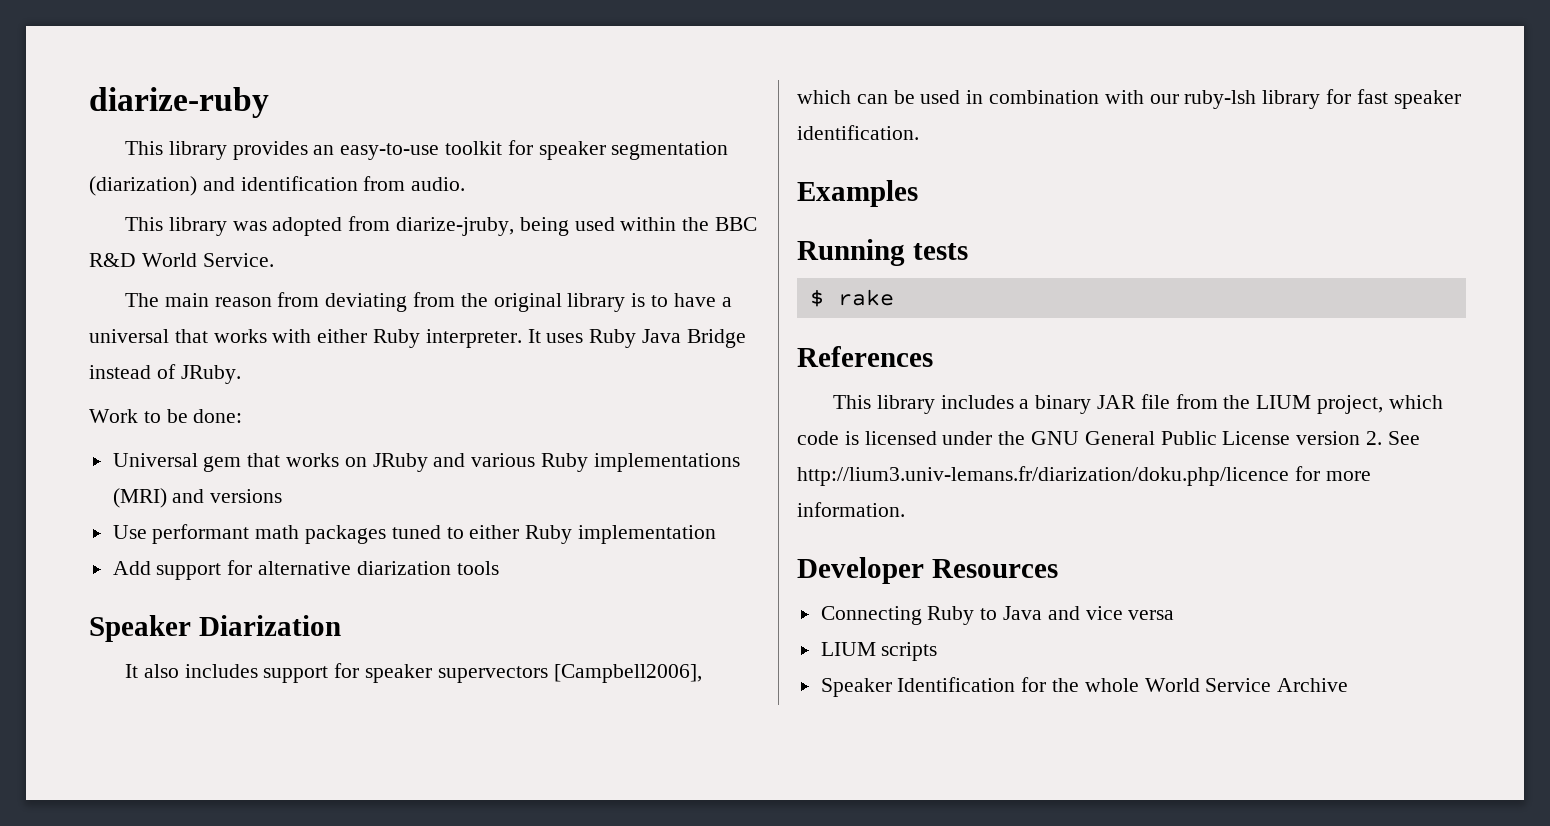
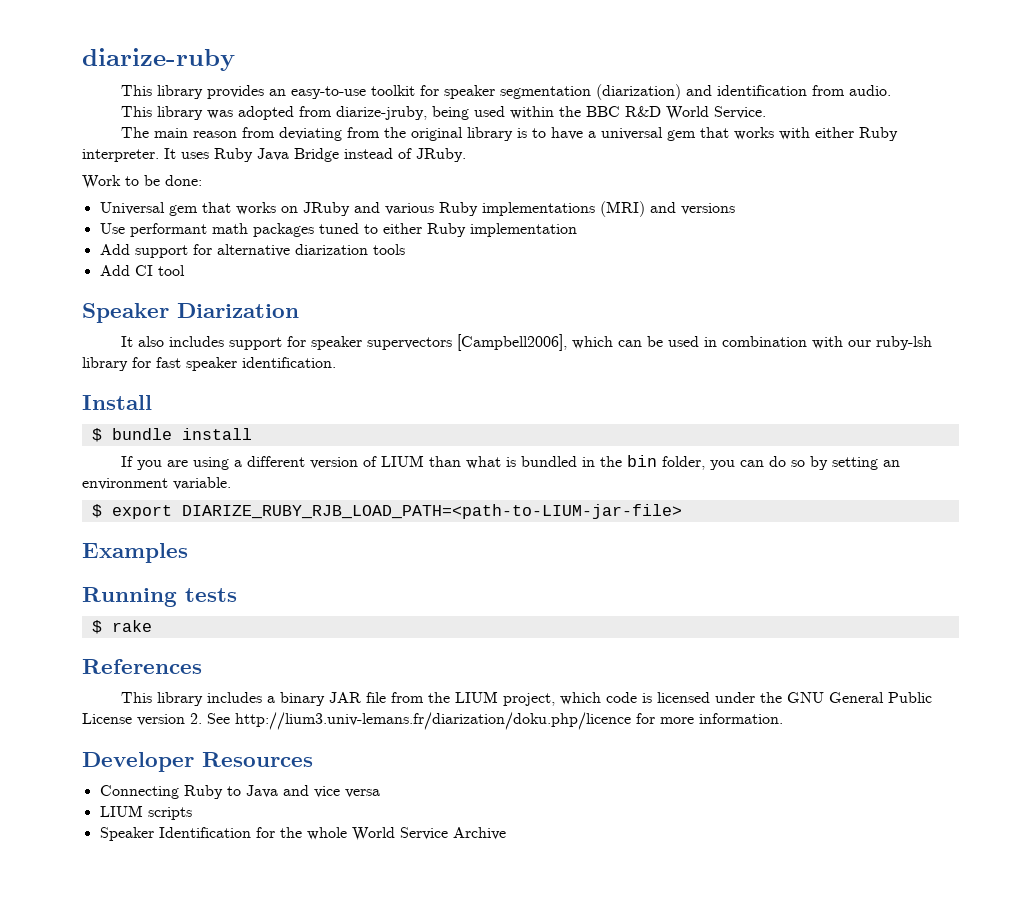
- The main reason from deviating from the original library is to have a universal that works with either Ruby interpreter.
+ The main reason from deviating from the original library is to have a universal gem that works with either Ruby interpreter.
+ Add CI tool
+ Install
+ $ bundle install
+ If you are using a different version of LIUM than what is bundled in the bin folder, you can do so by setting an environment variable.
+ $ export DIARIZE_RUBY_RJB_LOAD_PATH=<path-to-LIUM-jar-file>

